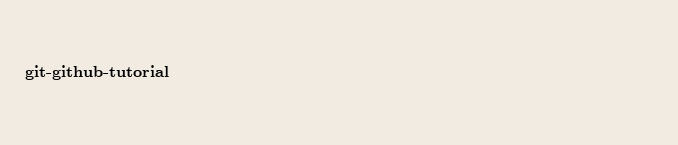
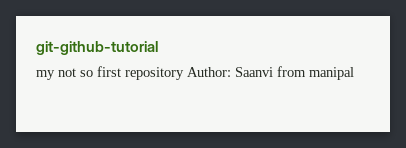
+ my not so first repository Author: Saanvi from manipal

